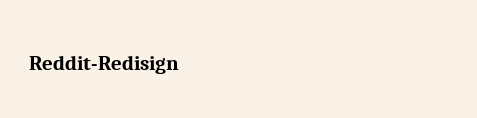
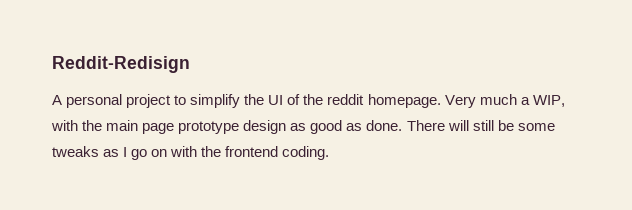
+ A personal project to simplify the UI of the reddit homepage. Very much a WIP, with the main page prototype design as good as done. There will still be some tweaks as I go on with the frontend coding.

